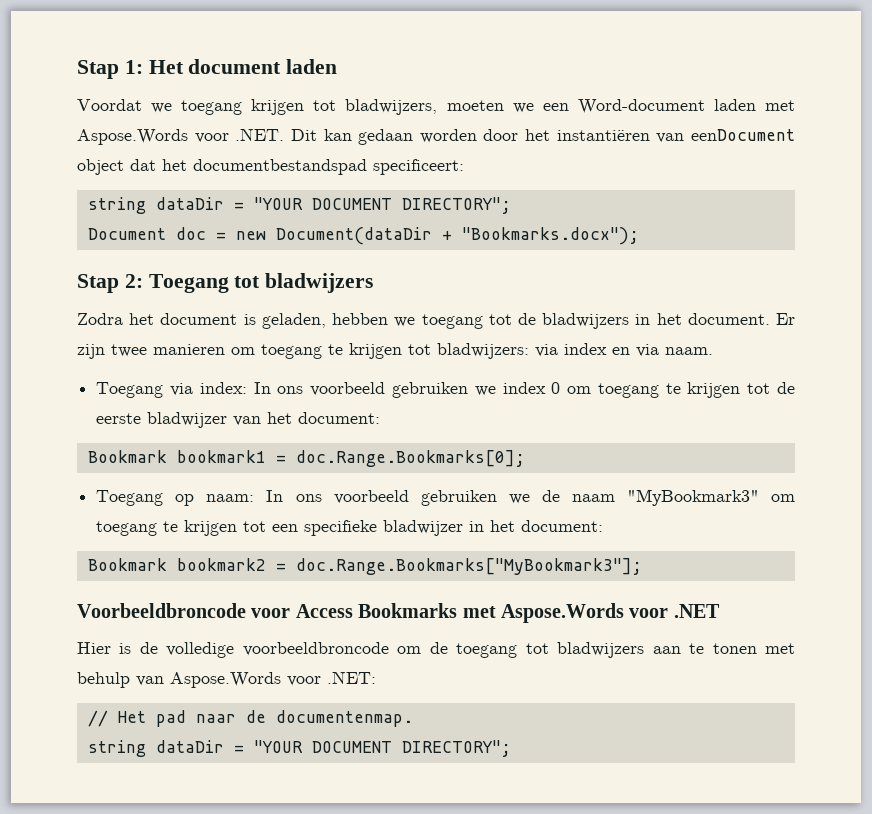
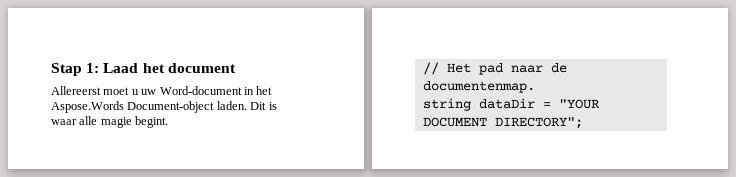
- Stap 1: Het document laden
- Voordat we toegang krijgen tot bladwijzers, moeten we een Word-document laden met Aspose.Words voor .NET. Dit kan gedaan worden door het instantiëren van eenDocument object dat het documentbestandspad specificeert:
- string dataDir = "YOUR DOCUMENT DIRECTORY";
- Document doc = new Document(dataDir + "Bookmarks.docx");
- Stap 2: Toegang tot bladwijzers
- Zodra het document is geladen, hebben we toegang tot de bladwijzers in het document. Er zijn twee manieren om toegang te krijgen tot bladwijzers: via index en via naam.
- Toegang via index: In ons voorbeeld gebruiken we index 0 om toegang te krijgen tot de eerste bladwijzer van het document:
- Bookmark bookmark1 = doc.Range.Bookmarks[0];
- Toegang op naam: In ons voorbeeld gebruiken we de naam "MyBookmark3" om toegang te krijgen tot een specifieke bladwijzer in het document:
- Bookmark bookmark2 = doc.Range.Bookmarks["MyBookmark3"];
- Voorbeeldbroncode voor Access Bookmarks met Aspose.Words voor .NET
- Hier is de volledige voorbeeldbroncode om de toegang tot bladwijzers aan te tonen met behulp van Aspose.Words voor .NET:
+ Stap 1: Laad het document
+ Allereerst moet u uw Word-document in het Aspose.Words Document-object laden. Dit is waar alle magie begint.

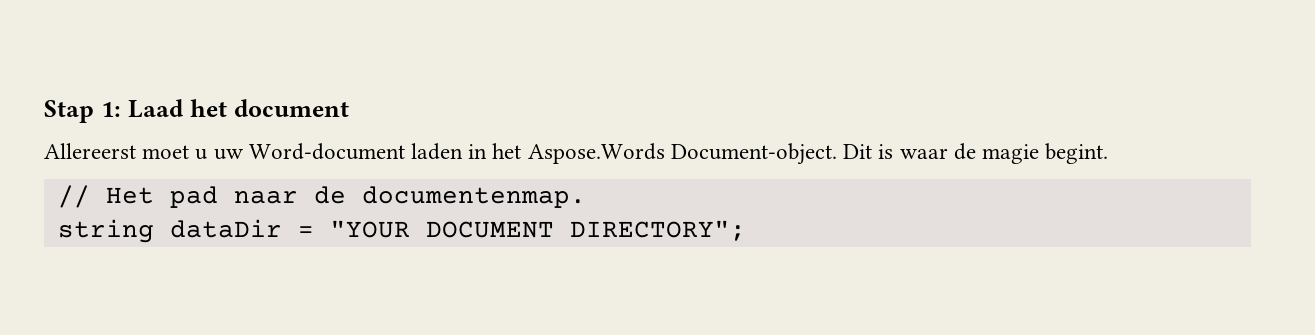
- Allereerst moet u uw Word-document in het Aspose.Words Document-object laden.
+ Allereerst moet u uw Word-document laden in het Aspose.Words Document-object.
- Dit is waar alle magie begint.
+ Dit is waar de magie begint.

